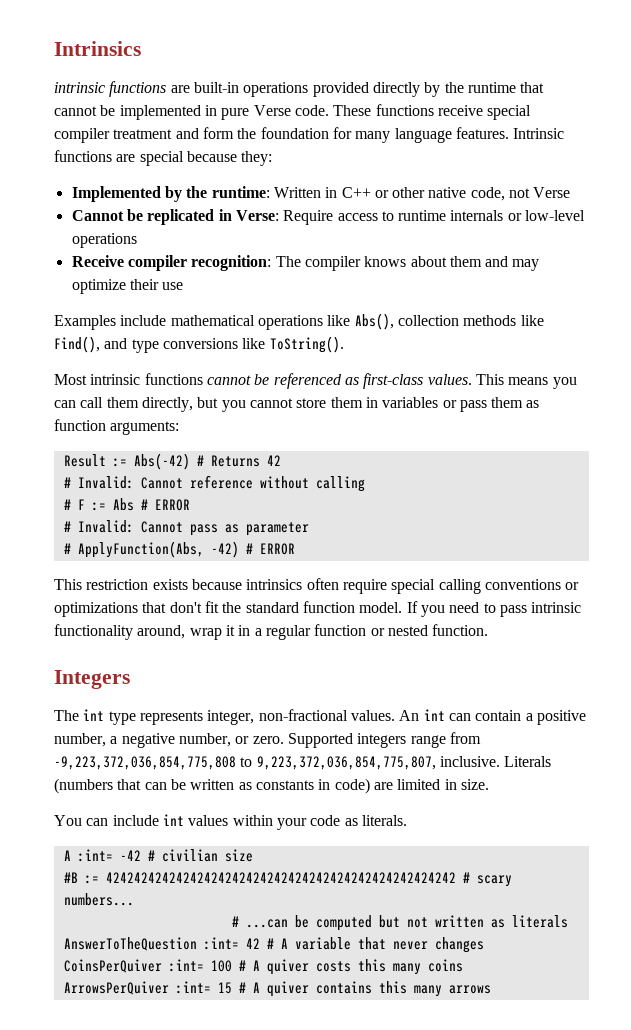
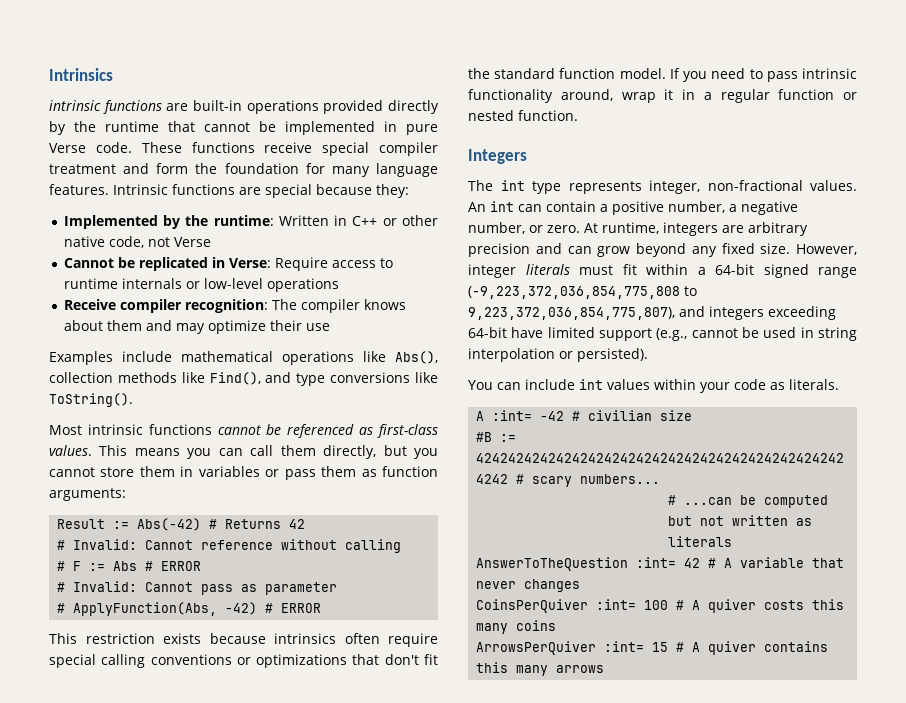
- Supported integers range from -9,223,372,036,854,775,808 to 9,223,372,036,854,775,807, inclusive. Literals (numbers that can be written as constants in code) are limited in size.
+ At runtime, integers are arbitrary precision and can grow beyond any fixed size. However, integer literals must fit within a 64-bit signed range (-9,223,372,036,854,775,808 to 9,223,372,036,854,775,807), and integers exceeding 64-bit have limited support (e.g., cannot be used in string interpolation or persisted).

